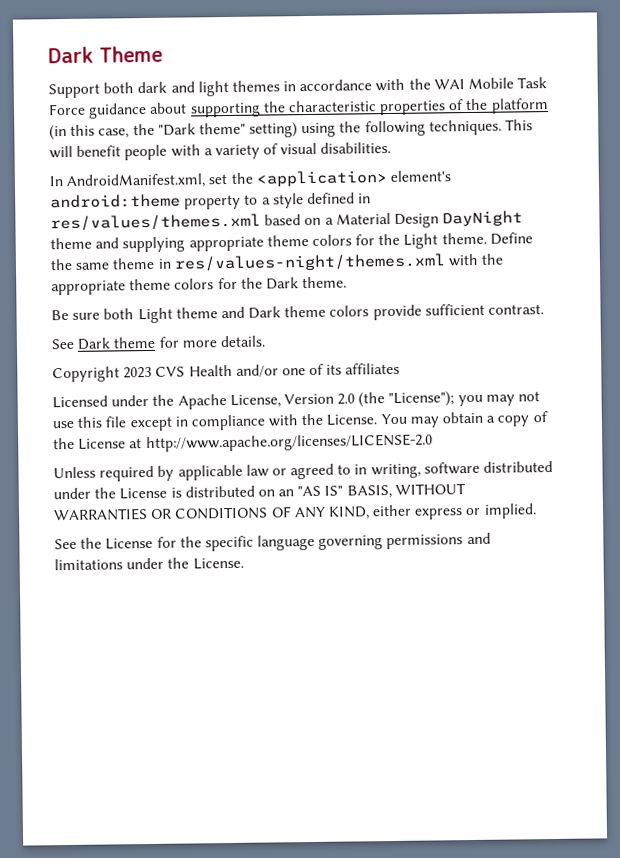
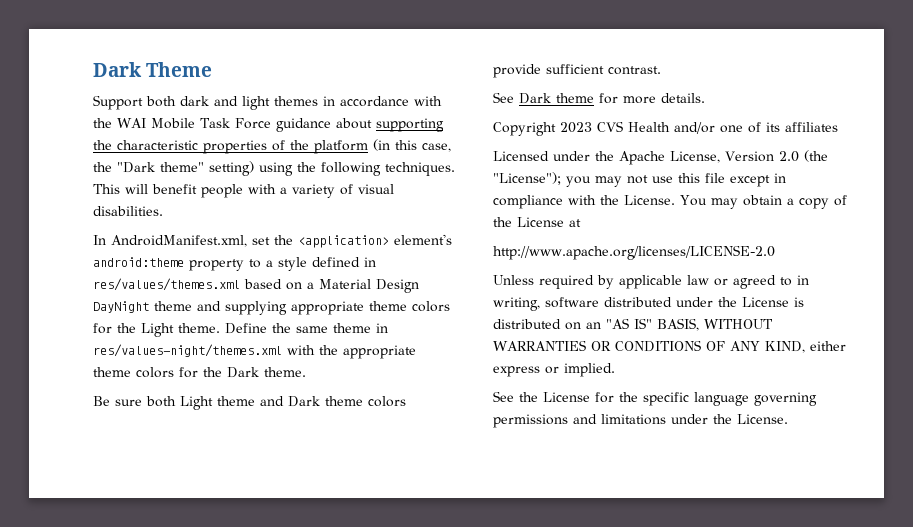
- You may obtain a copy of the License at http://www.apache.org/licenses/LICENSE-2.0
+ You may obtain a copy of the License at
+ http://www.apache.org/licenses/LICENSE-2.0

